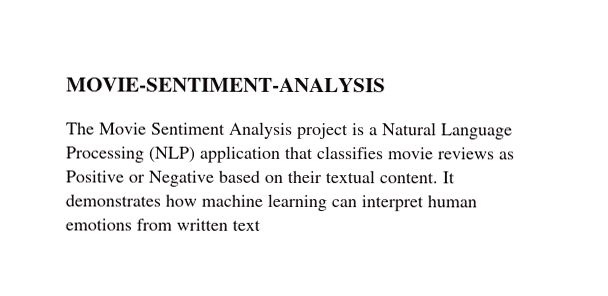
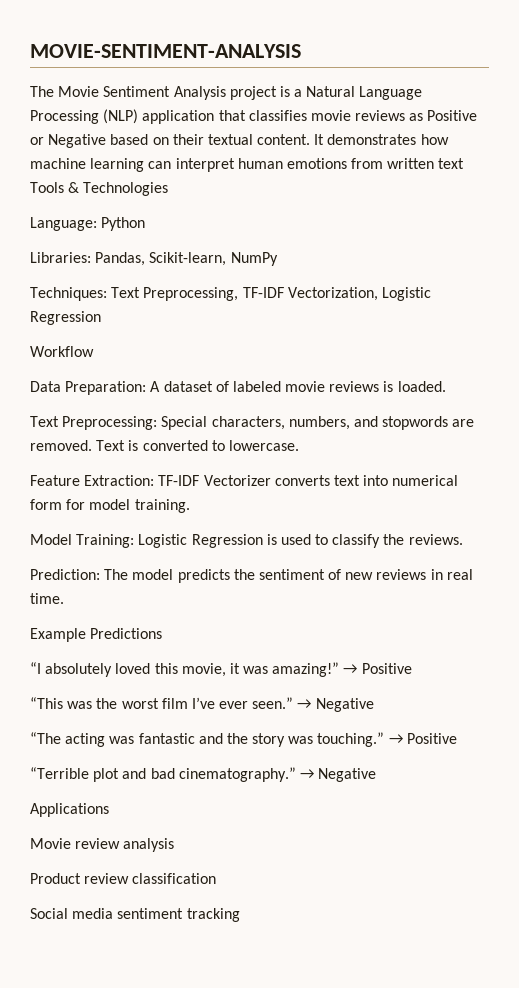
- It demonstrates how machine learning can interpret human emotions from written text
+ It demonstrates how machine learning can interpret human emotions from written text Tools & Technologies
+ Language: Python
+ Libraries: Pandas, Scikit-learn, NumPy
+ Techniques: Text Preprocessing, TF-IDF Vectorization, Logistic Regression
+ Workflow
+ Data Preparation: A dataset of labeled movie reviews is loaded.
+ Text Preprocessing: Special characters, numbers, and stopwords are removed. Text is converted to lowercase.
+ Feature Extraction: TF-IDF Vectorizer converts text into numerical form for model training.
+ Model Training: Logistic Regression is used to classify the reviews.
+ Prediction: The model predicts the sentiment of new reviews in real time.
+ Example Predictions
+ “I absolutely loved this movie, it was amazing!” → Positive
+ “This was the worst film I’ve ever seen.” → Negative
+ “The acting was fantastic and the story was touching.” → Positive
+ “Terrible plot and bad cinematography.” → Negative
+ Applications
+ Movie review analysis
+ Product review classification
+ Social media sentiment tracking

